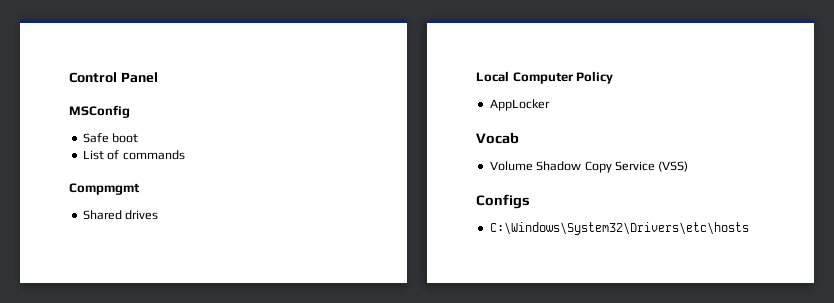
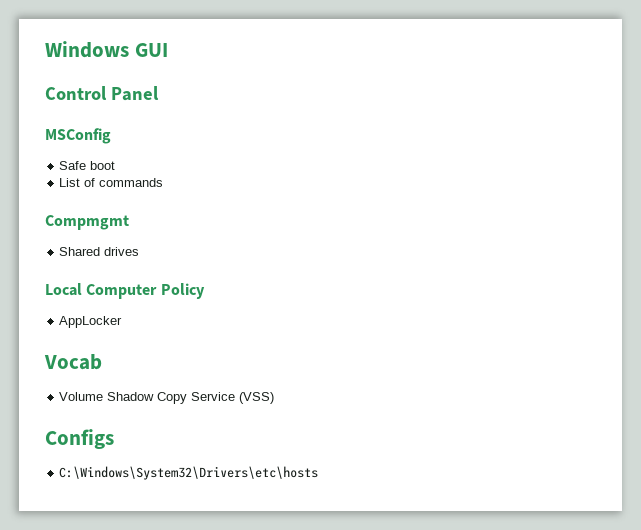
+ Windows GUI

